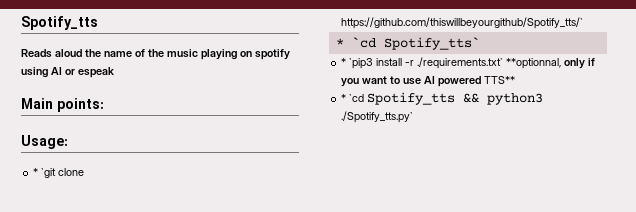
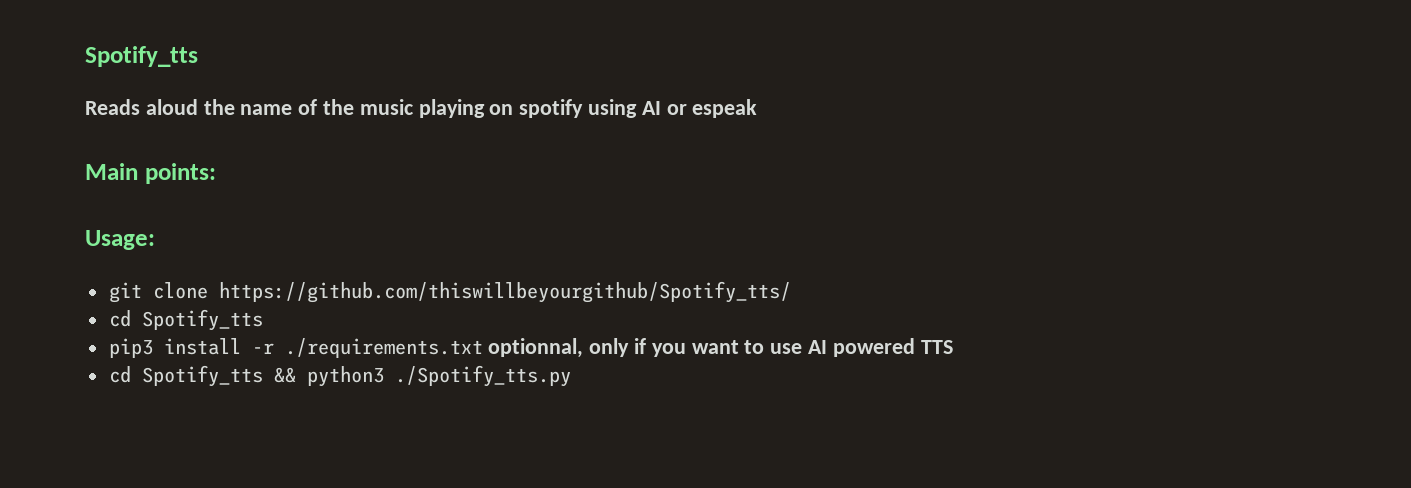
- * `git clone https://github.com/thiswillbeyourgithub/Spotify_tts/`
- * `cd Spotify_tts`
- * `pip3 install -r ./requirements.txt` **optionnal, only if you want to use AI powered TTS**
- * `cd Spotify_tts && python3 ./Spotify_tts.py`
+ git clone https://github.com/thiswillbeyourgithub/Spotify_tts/
+ cd Spotify_tts
+ pip3 install -r ./requirements.txt optionnal, only if you want to use AI powered TTS
+ cd Spotify_tts && python3 ./Spotify_tts.py

